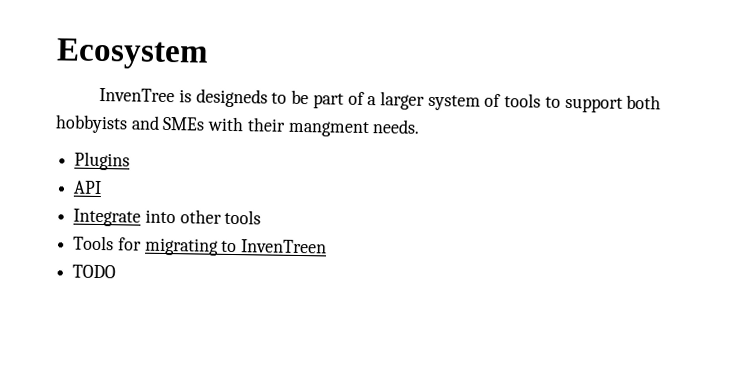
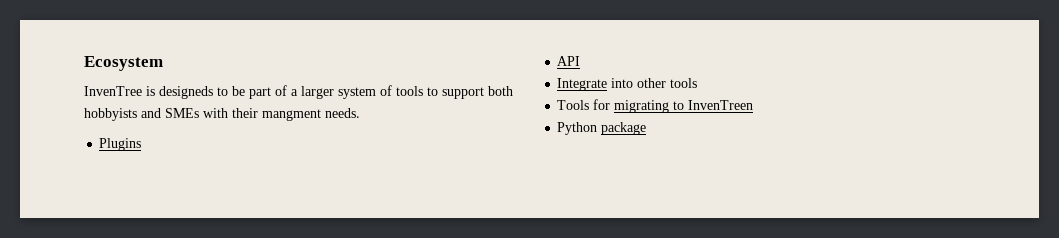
- TODO
+ Python package

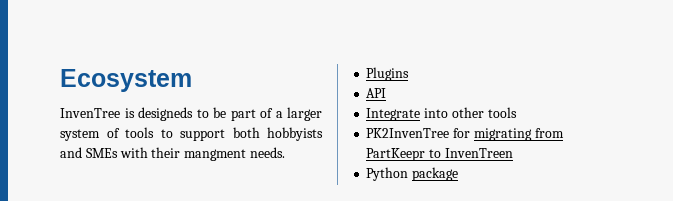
- Tools for migrating to InvenTreen
+ PK2InvenTree for migrating from PartKeepr to InvenTreen

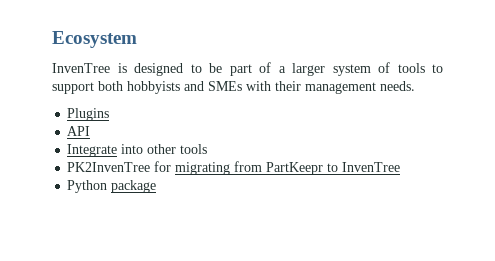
- InvenTree is designeds to be part of a larger system of tools to support both hobbyists and SMEs with their mangment needs.
+ InvenTree is designed to be part of a larger system of tools to support both hobbyists and SMEs with their management needs.
- PK2InvenTree for migrating from PartKeepr to InvenTreen
+ PK2InvenTree for migrating from PartKeepr to InvenTree

